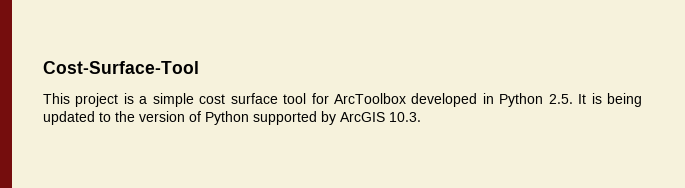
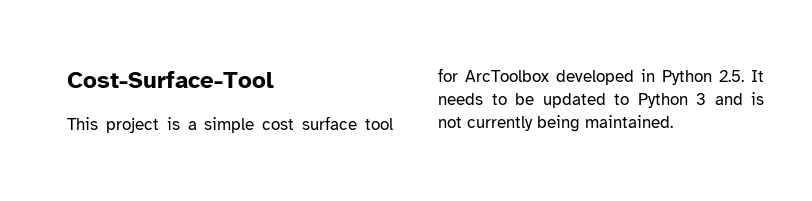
- This project is a simple cost surface tool for ArcToolbox developed in Python 2.5. It is being updated to the version of Python supported by ArcGIS 10.3.
+ This project is a simple cost surface tool for ArcToolbox developed in Python 2.5. It needs to be updated to Python 3 and is not currently being maintained.

